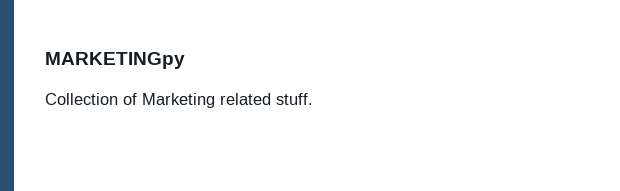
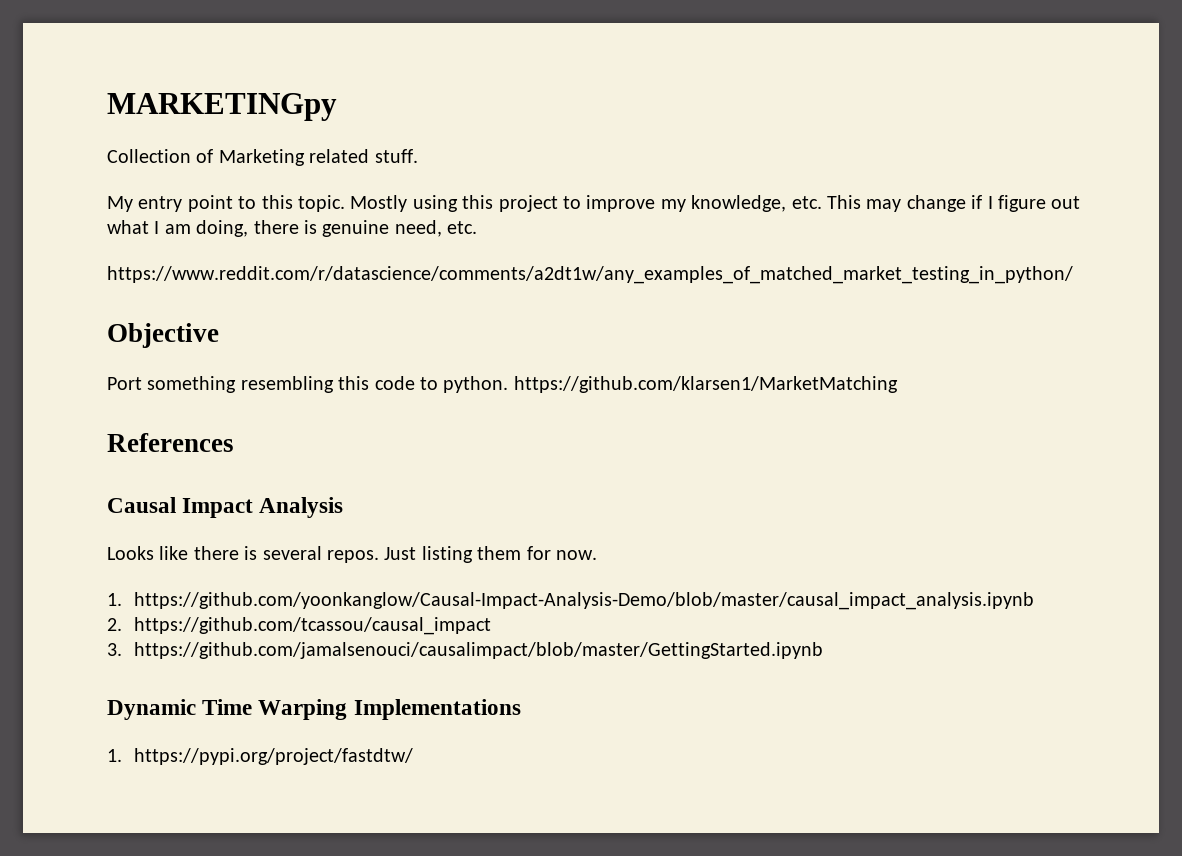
+ My entry point to this topic. Mostly using this project to improve my knowledge, etc. This may change if I figure out what I am doing, there is genuine need, etc.
+ https://www.reddit.com/r/datascience/comments/a2dt1w/any_examples_of_matched_market_testing_in_python/
+ Objective
+ Port something resembling this code to python. https://github.com/klarsen1/MarketMatching
+ References
+ Causal Impact Analysis
+ Looks like there is several repos. Just listing them for now.
+ 1. https://github.com/yoonkanglow/Causal-Impact-Analysis-Demo/blob/master/causal_impact_analysis.ipynb
+ 2. https://github.com/tcassou/causal_impact
+ 3. https://github.com/jamalsenouci/causalimpact/blob/master/GettingStarted.ipynb
+ Dynamic Time Warping Implementations
+ 1. https://pypi.org/project/fastdtw/

